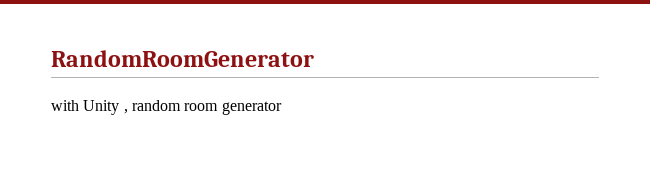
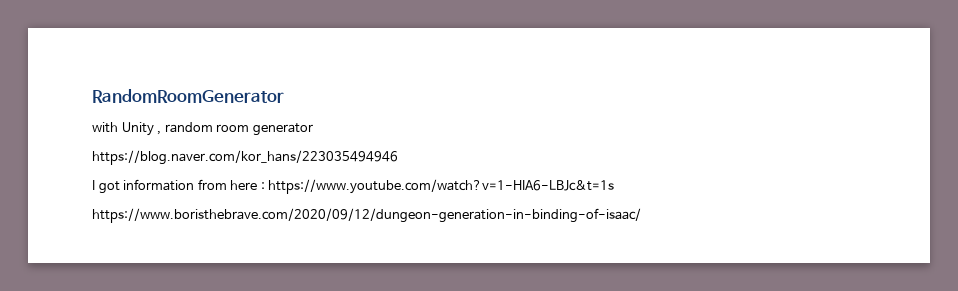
+ https://blog.naver.com/kor_hans/223035494946
+ I got information from here : https://www.youtube.com/watch?v=1-HIA6-LBJc&t=1s
+ https://www.boristhebrave.com/2020/09/12/dungeon-generation-in-binding-of-isaac/

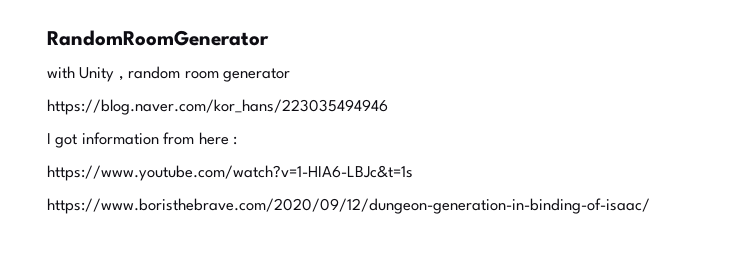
- I got information from here : https://www.youtube.com/watch?v=1-HIA6-LBJc&t=1s
+ I got information from here :
+ https://www.youtube.com/watch?v=1-HIA6-LBJc&t=1s

